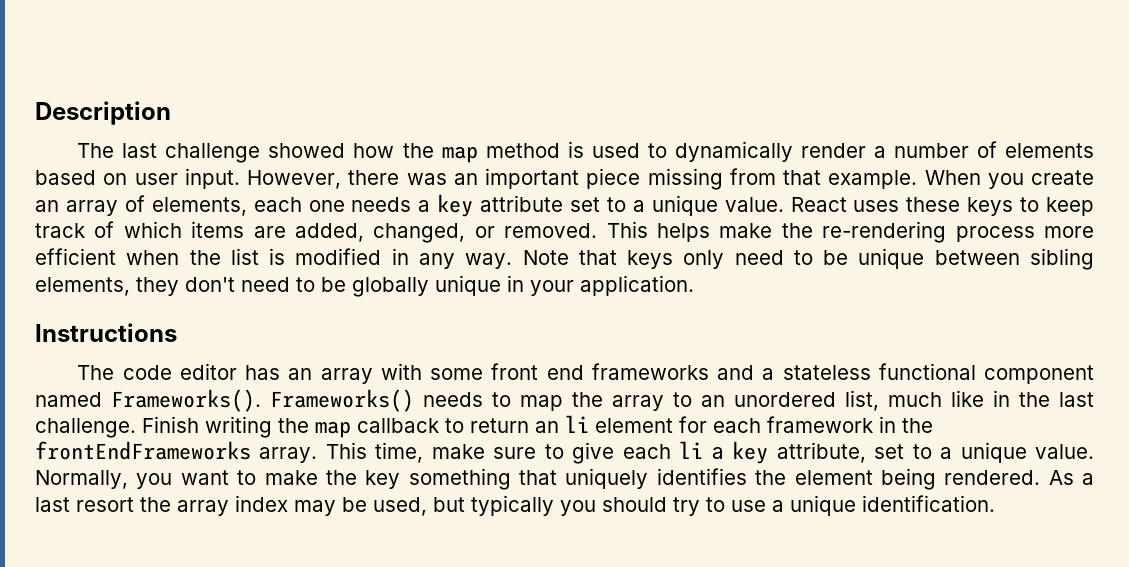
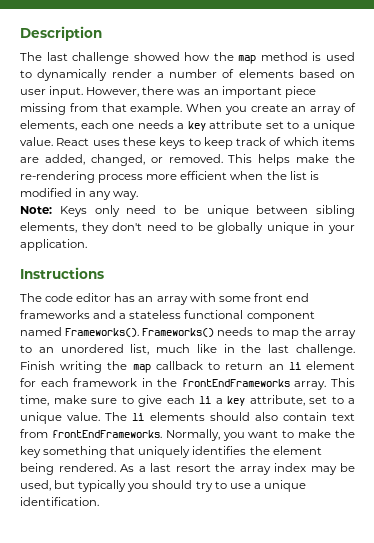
- This helps make the re-rendering process more efficient when the list is modified in any way. Note that keys only need to be unique between sibling elements, they don't need to be globally unique in your application.
+ This helps make the re-rendering process more efficient when the list is modified in any way.
+ Note: Keys only need to be unique between sibling elements, they don't need to be globally unique in your application.
+ The li elements should also contain text from frontEndFrameworks.

